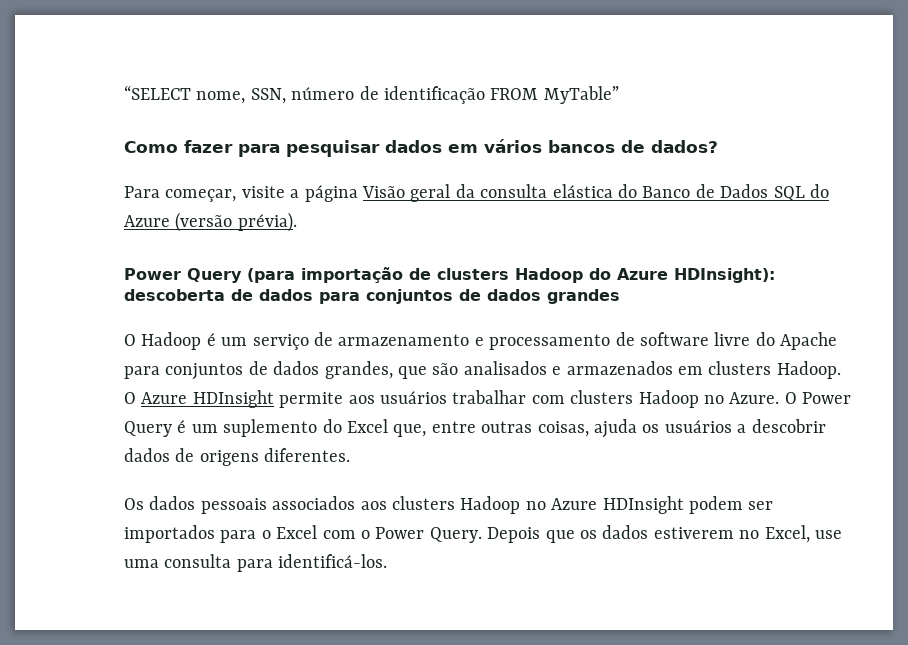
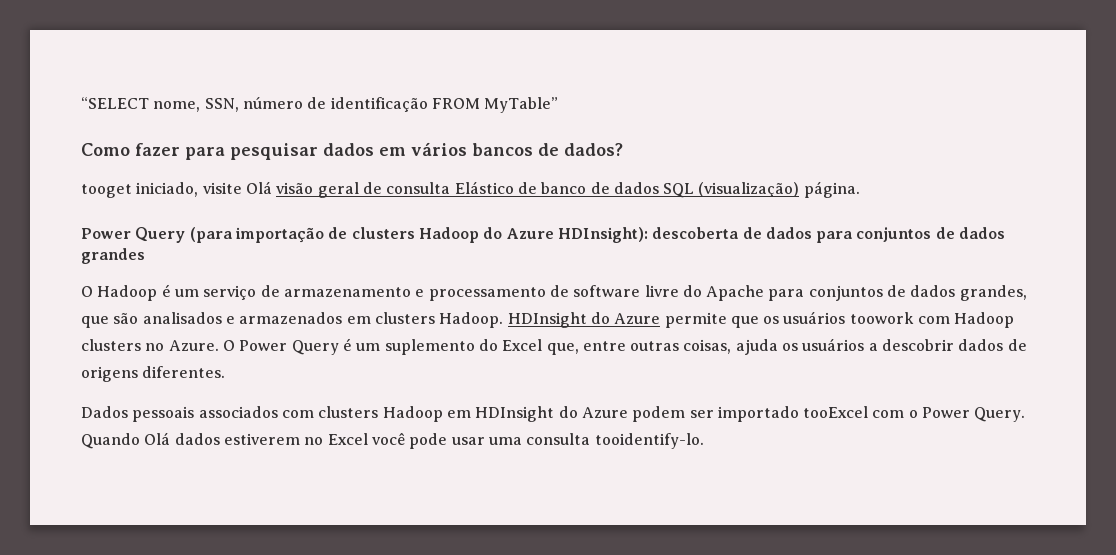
- Para começar, visite a página Visão geral da consulta elástica do Banco de Dados SQL do Azure (versão prévia).
+ tooget iniciado, visite Olá visão geral de consulta Elástico de banco de dados SQL (visualização) página.
- O Azure HDInsight permite aos usuários trabalhar com clusters Hadoop no Azure.
+ HDInsight do Azure permite que os usuários toowork com Hadoop clusters no Azure.
- Os dados pessoais associados aos clusters Hadoop no Azure HDInsight podem ser importados para o Excel com o Power Query. Depois que os dados estiverem no Excel, use uma consulta para identificá-los.
+ Dados pessoais associados com clusters Hadoop em HDInsight do Azure podem ser importado tooExcel com o Power Query. Quando Olá dados estiverem no Excel você pode usar uma consulta tooidentify-lo.

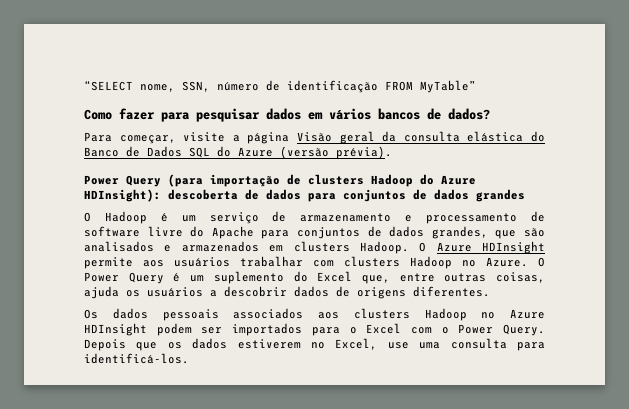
- tooget iniciado, visite Olá visão geral de consulta Elástico de banco de dados SQL (visualização) página.
+ Para começar, visite a página Visão geral da consulta elástica do Banco de Dados SQL do Azure (versão prévia).
- HDInsight do Azure permite que os usuários toowork com Hadoop clusters no Azure.
+ O Azure HDInsight permite aos usuários trabalhar com clusters Hadoop no Azure.
- Dados pessoais associados com clusters Hadoop em HDInsight do Azure podem ser importado tooExcel com o Power Query. Quando Olá dados estiverem no Excel você pode usar uma consulta tooidentify-lo.
+ Os dados pessoais associados aos clusters Hadoop no Azure HDInsight podem ser importados para o Excel com o Power Query. Depois que os dados estiverem no Excel, use uma consulta para identificá-los.

